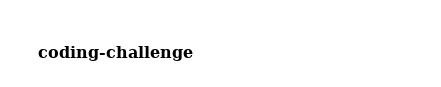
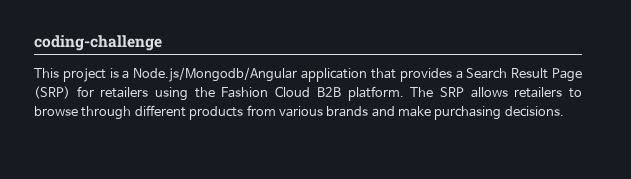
+ This project is a Node.js/Mongodb/Angular application that provides a Search Result Page (SRP) for retailers using the Fashion Cloud B2B platform. The SRP allows retailers to browse through different products from various brands and make purchasing decisions.

